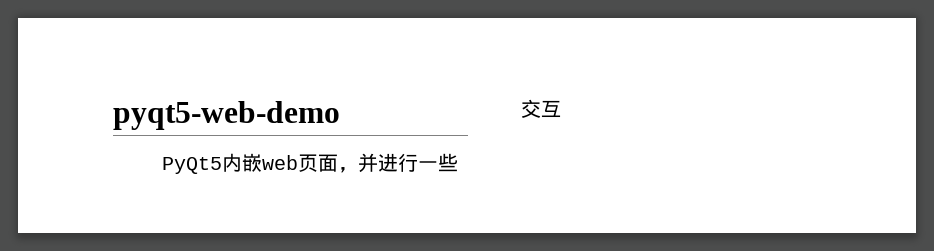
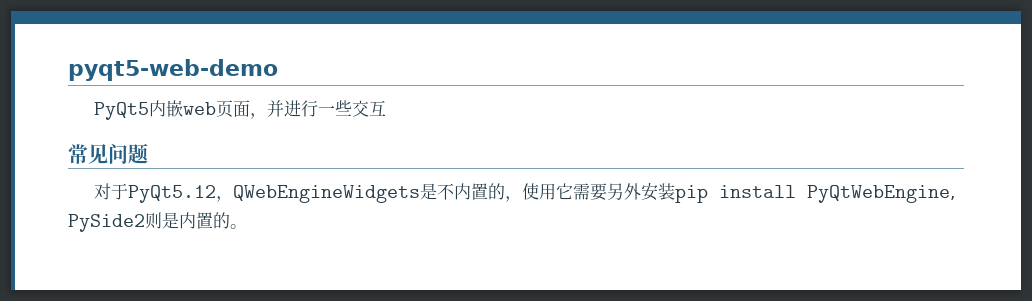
+ 常见问题
+ 对于PyQt5.12，QWebEngineWidgets是不内置的，使用它需要另外安装pip install PyQtWebEngine, PySide2则是内置的。

